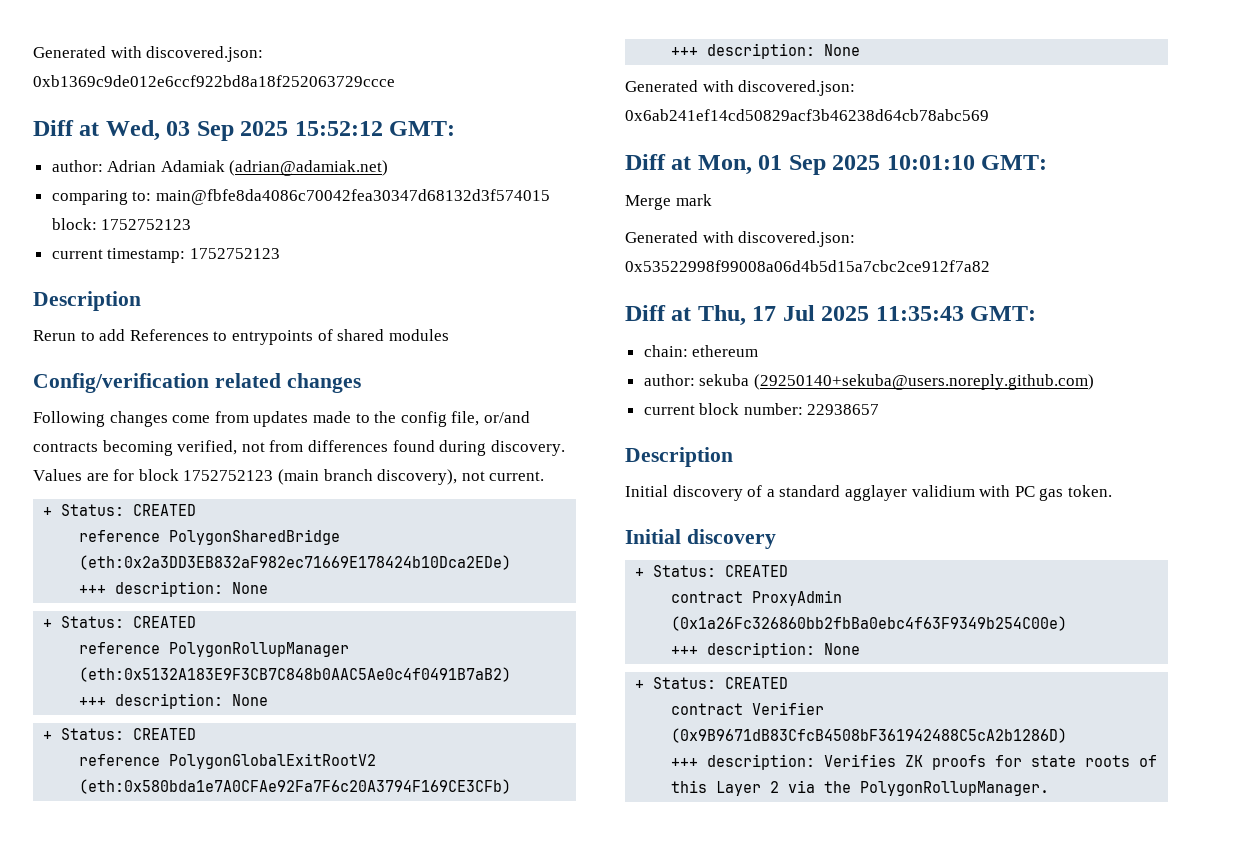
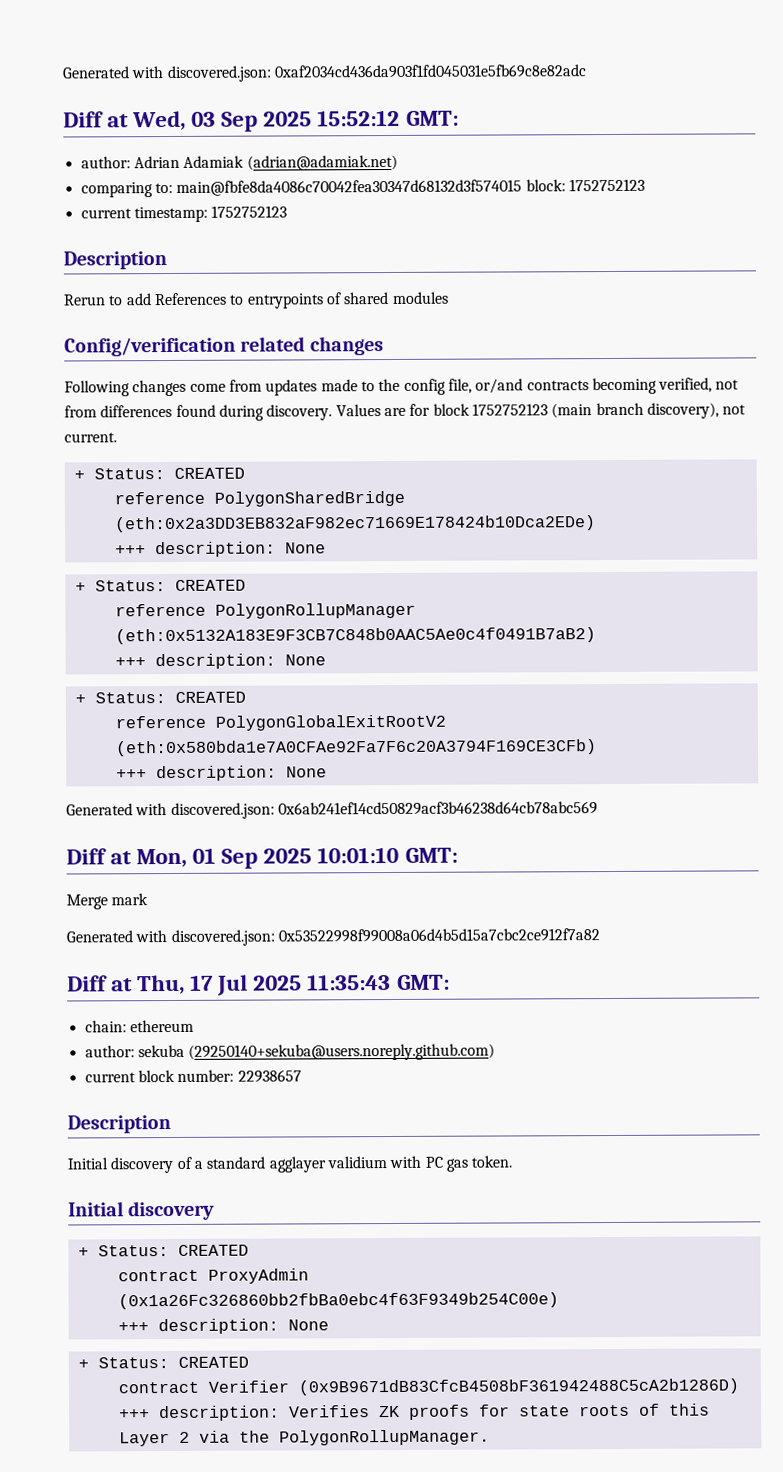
- Generated with discovered.json: 0xb1369c9de012e6ccf922bd8a18f252063729ccce
+ Generated with discovered.json: 0xaf2034cd436da903f1fd045031e5fb69c8e82adc

